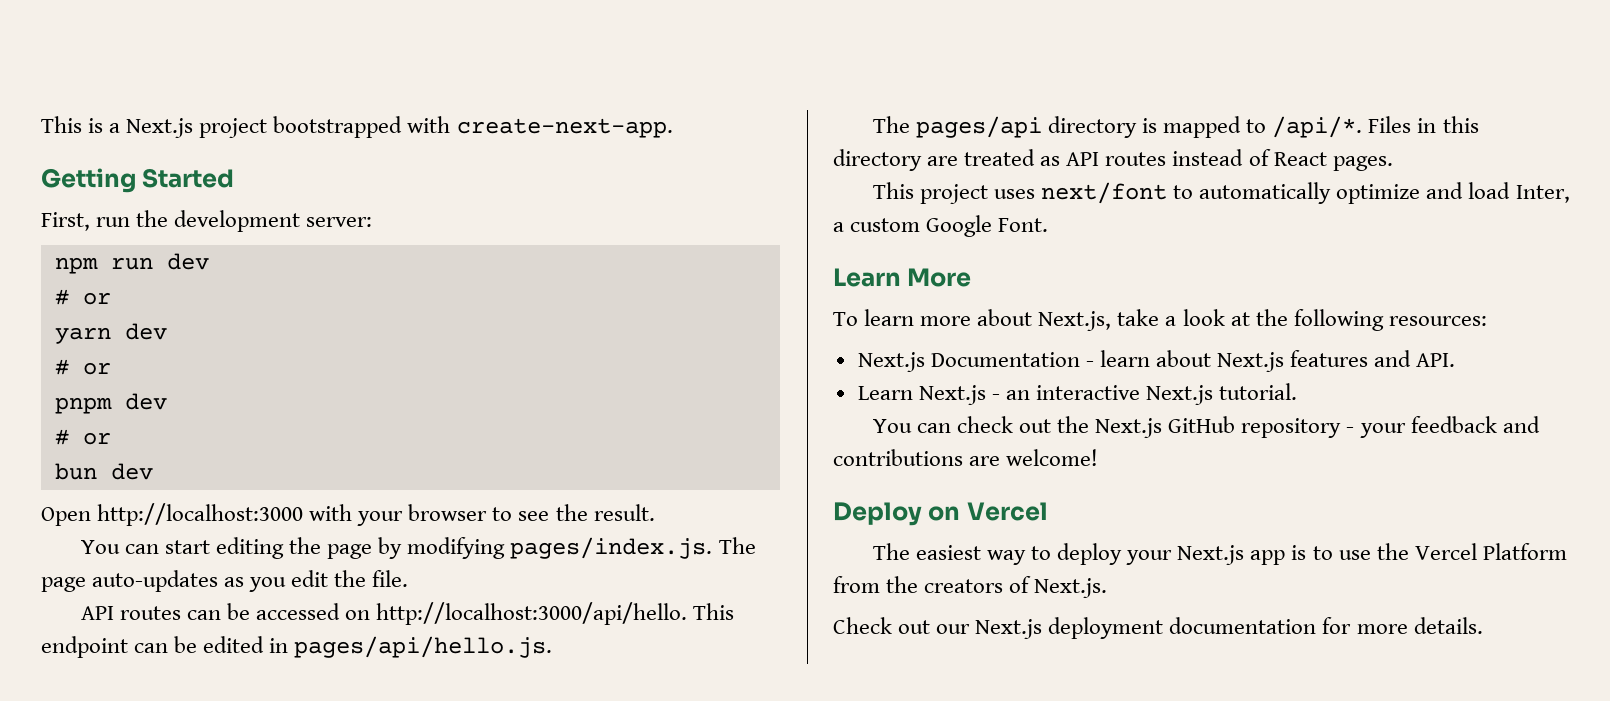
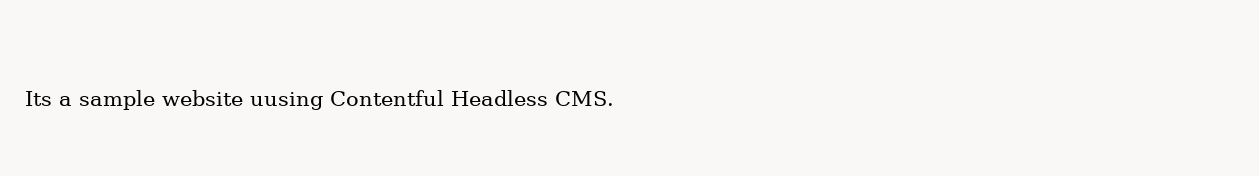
- This is a Next.js project bootstrapped with create-next-app.
- Getting Started
- First, run the development server:
- npm run dev
- # or
- yarn dev
- # or
- pnpm dev
- # or
- bun dev
- Open http://localhost:3000 with your browser to see the result.
- You can start editing the page by modifying pages/index.js. The page auto-updates as you edit the file.
- API routes can be accessed on http://localhost:3000/api/hello. This endpoint can be edited in pages/api/hello.js.
- The pages/api directory is mapped to /api/*. Files in this directory are treated as API routes instead of React pages.
- This project uses next/font to automatically optimize and load Inter, a custom Google Font.
- Learn More
- To learn more about Next.js, take a look at the following resources:
- Next.js Documentation - learn about Next.js features and API.
- Learn Next.js - an interactive Next.js tutorial.
- You can check out the Next.js GitHub repository - your feedback and contributions are welcome!
- Deploy on Vercel
- The easiest way to deploy your Next.js app is to use the Vercel Platform from the creators of Next.js.
- Check out our Next.js deployment documentation for more details.
+ Its a sample website uusing Contentful Headless CMS.

